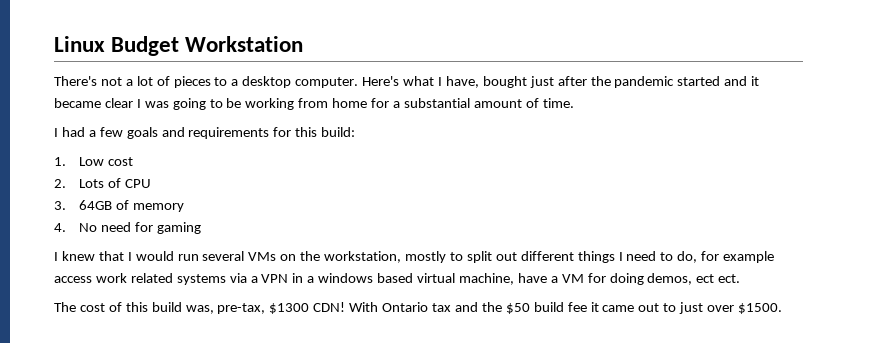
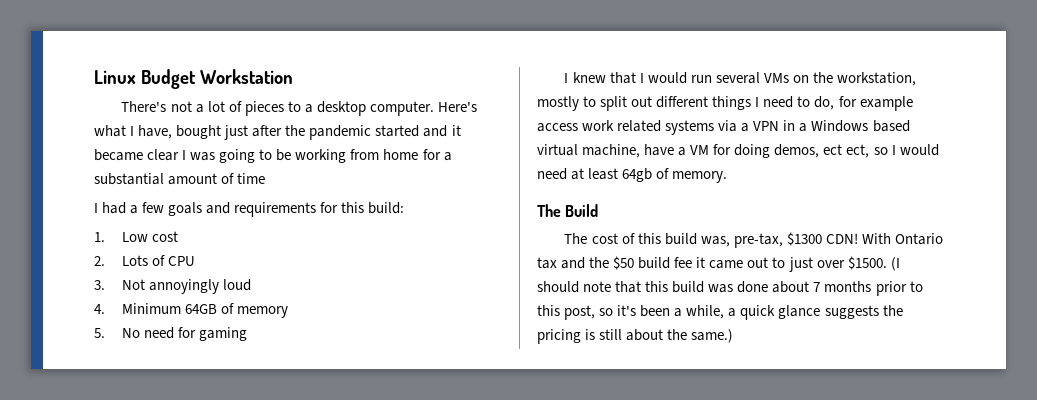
- Here's what I have, bought just after the pandemic started and it became clear I was going to be working from home for a substantial amount of time.
+ Here's what I have, bought just after the pandemic started and it became clear I was going to be working from home for a substantial amount of time
- 3. 64GB of memory
+ 3. Not annoyingly loud
+ 4. Minimum 64GB of memory
- 4. No need for gaming
+ 5. No need for gaming
- I knew that I would run several VMs on the workstation, mostly to split out different things I need to do, for example access work related systems via a VPN in a windows based virtual machine, have a VM for doing demos, ect ect.
+ I knew that I would run several VMs on the workstation, mostly to split out different things I need to do, for example access work related systems via a VPN in a Windows based virtual machine, have a VM for doing demos, ect ect, so I would need at least 64gb of memory.
+ The Build
+ (I should note that this build was done about 7 months prior to this post, so it's been a while, a quick glance suggests the pricing is still about the same.)

